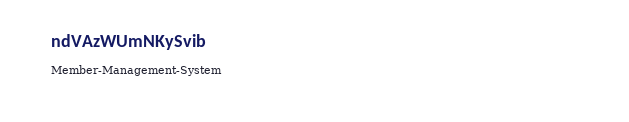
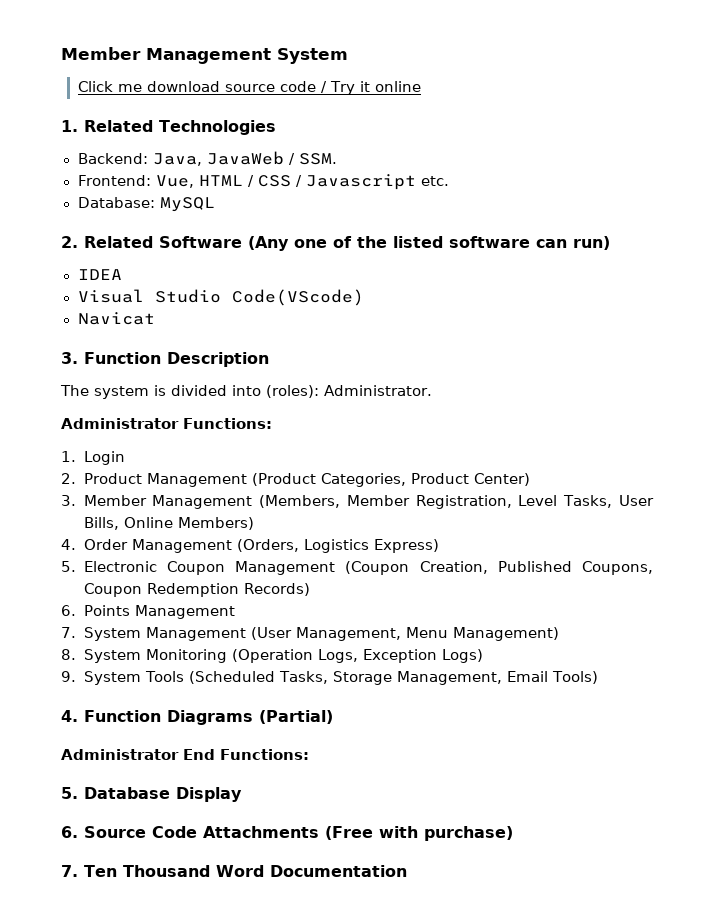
- ndVAzWUmNKySvib
- Member-Management-System
+ Member Management System
+ Click me download source code / Try it online
+ 1. Related Technologies
+ Backend: Java, JavaWeb / SSM.
+ Frontend: Vue, HTML / CSS / Javascript etc.
+ Database: MySQL
+ 2. Related Software (Any one of the listed software can run)
+ IDEA
+ Visual Studio Code(VScode)
+ Navicat
+ 3. Function Description
+ The system is divided into (roles): Administrator.
+ Administrator Functions:
+ 1. Login
+ 2. Product Management (Product Categories, Product Center)
+ 3. Member Management (Members, Member Registration, Level Tasks, User Bills, Online Members)
+ 4. Order Management (Orders, Logistics Express)
+ 5. Electronic Coupon Management (Coupon Creation, Published Coupons, Coupon Redemption Records)
+ 6. Points Management
+ 7. System Management (User Management, Menu Management)
+ 8. System Monitoring (Operation Logs, Exception Logs)
+ 9. System Tools (Scheduled Tasks, Storage Management, Email Tools)
+ 4. Function Diagrams (Partial)
+ Administrator End Functions:
+ 5. Database Display
+ 6. Source Code Attachments (Free with purchase)
+ 7. Ten Thousand Word Documentation

